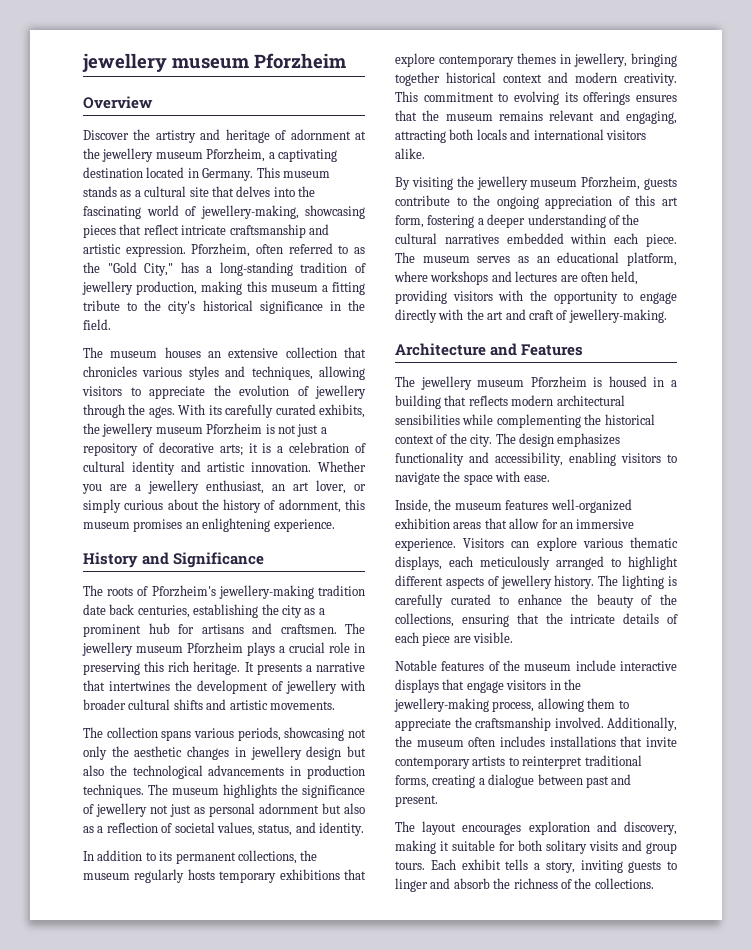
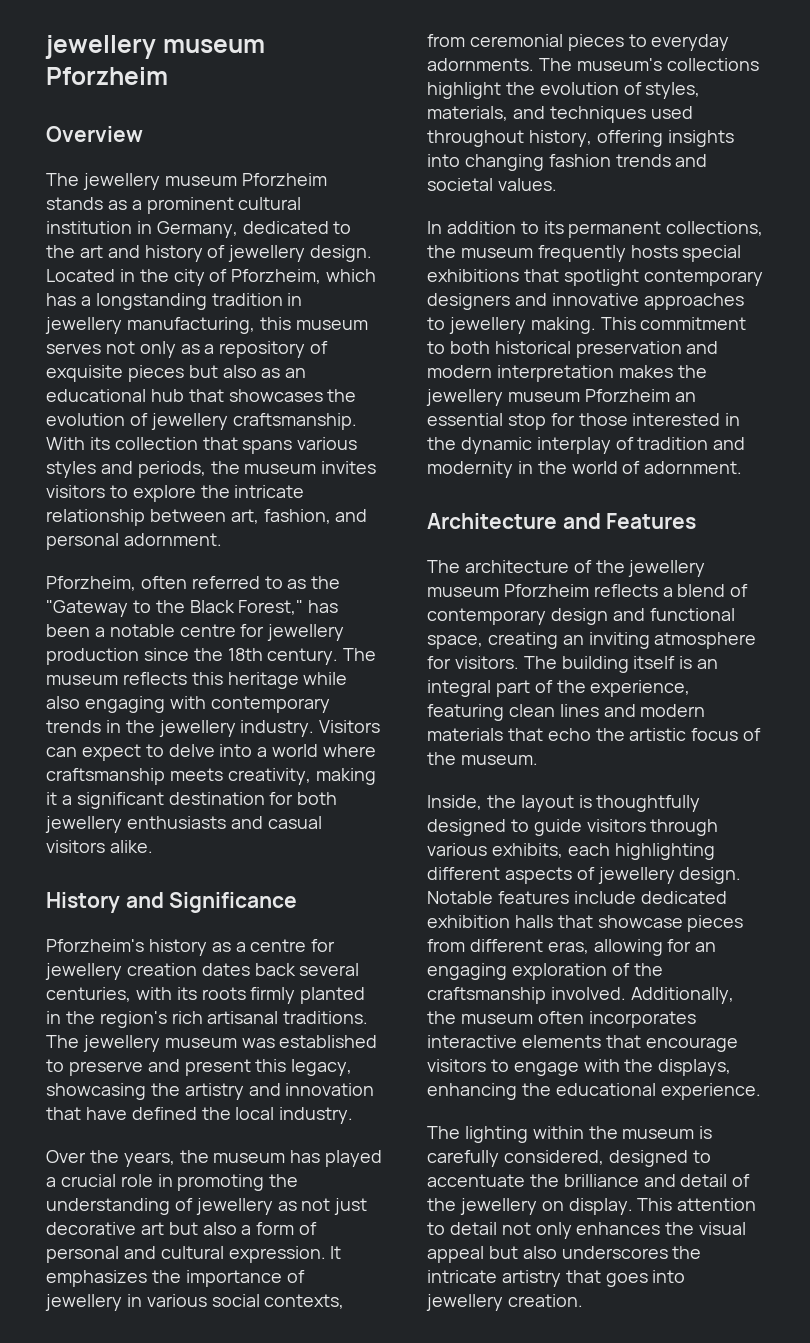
- Discover the artistry and heritage of adornment at the jewellery museum Pforzheim, a captivating destination located in Germany. This museum stands as a cultural site that delves into the fascinating world of jewellery-making, showcasing pieces that reflect intricate craftsmanship and artistic expression. Pforzheim, often referred to as the "Gold City," has a long-standing tradition of jewellery production, making this museum a fitting tribute to the city's historical significance in the field.
- The museum houses an extensive collection that chronicles various styles and techniques, allowing visitors to appreciate the evolution of jewellery through the ages. With its carefully curated exhibits, the jewellery museum Pforzheim is not just a repository of decorative arts; it is a celebration of cultural identity and artistic innovation. Whether you are a jewellery enthusiast, an art lover, or simply curious about the history of adornment, this museum promises an enlightening experience.
+ The jewellery museum Pforzheim stands as a prominent cultural institution in Germany, dedicated to the art and history of jewellery design. Located in the city of Pforzheim, which has a longstanding tradition in jewellery manufacturing, this museum serves not only as a repository of exquisite pieces but also as an educational hub that showcases the evolution of jewellery craftsmanship. With its collection that spans various styles and periods, the museum invites visitors to explore the intricate relationship between art, fashion, and personal adornment.
+ Pforzheim, often referred to as the "Gateway to the Black Forest," has been a notable centre for jewellery production since the 18th century. The museum reflects this heritage while also engaging with contemporary trends in the jewellery industry. Visitors can expect to delve into a world where craftsmanship meets creativity, making it a significant destination for both jewellery enthusiasts and casual visitors alike.
  History and Significance
- The roots of Pforzheim's jewellery-making tradition date back centuries, establishing the city as a prominent hub for artisans and craftsmen. The jewellery museum Pforzheim plays a crucial role in preserving this rich heritage. It presents a narrative that intertwines the development of jewellery with broader cultural shifts and artistic movements.
- The collection spans various periods, showcasing not only the aesthetic changes in jewellery design but also the technological advancements in production techniques. The museum highlights the significance of jewellery not just as personal adornment but also as a reflection of societal values, status, and identity.
+ Pforzheim's history as a centre for jewellery creation dates back several centuries, with its roots firmly planted in the region's rich artisanal traditions. The jewellery museum was established to preserve and present this legacy, showcasing the artistry and innovation that have defined the local industry.
+ Over the years, the museum has played a crucial role in promoting the understanding of jewellery as not just decorative art but also a form of personal and cultural expression. It emphasizes the importance of jewellery in various social contexts, from ceremonial pieces to everyday adornments. The museum's collections highlight the evolution of styles, materials, and techniques used throughout history, offering insights into changing fashion trends and societal values.
- In addition to its permanent collections, the museum regularly hosts temporary exhibitions that explore contemporary themes in jewellery, bringing together historical context and modern creativity. This commitment to evolving its offerings ensures that the museum remains relevant and engaging, attracting both locals and international visitors alike.
- By visiting the jewellery museum Pforzheim, guests contribute to the ongoing appreciation of this art form, fostering a deeper understanding of the cultural narratives embedded within each piece. The museum serves as an educational platform, where workshops and lectures are often held, providing visitors with the opportunity to engage directly with the art and craft of jewellery-making.
+ In addition to its permanent collections, the museum frequently hosts special exhibitions that spotlight contemporary designers and innovative approaches to jewellery making. This commitment to both historical preservation and modern interpretation makes the jewellery museum Pforzheim an essential stop for those interested in the dynamic interplay of tradition and modernity in the world of adornment.
  Architecture and Features
- The jewellery museum Pforzheim is housed in a building that reflects modern architectural sensibilities while complementing the historical context of the city. The design emphasizes functionality and accessibility, enabling visitors to navigate the space with ease.
- Inside, the museum features well-organized exhibition areas that allow for an immersive experience. Visitors can explore various thematic displays, each meticulously arranged to highlight different aspects of jewellery history. The lighting is carefully curated to enhance the beauty of the collections, ensuring that the intricate details of each piece are visible.
- Notable features of the museum include interactive displays that engage visitors in the jewellery-making process, allowing them to appreciate the craftsmanship involved.
+ The architecture of the jewellery museum Pforzheim reflects a blend of contemporary design and functional space, creating an inviting atmosphere for visitors. The building itself is an integral part of the experience, featuring clean lines and modern materials that echo the artistic focus of the museum.
+ Inside, the layout is thoughtfully designed to guide visitors through various exhibits, each highlighting different aspects of jewellery design. Notable features include dedicated exhibition halls that showcase pieces from different eras, allowing for an engaging exploration of the craftsmanship involved.
- Additionally, the museum often includes installations that invite contemporary artists to reinterpret traditional forms, creating a dialogue between past and present.
- The layout encourages exploration and discovery, making it suitable for both solitary visits and group tours. Each exhibit tells a story, inviting guests to linger and absorb the richness of the collections.
+ Additionally, the museum often incorporates interactive elements that encourage visitors to engage with the displays, enhancing the educational experience.
+ The lighting within the museum is carefully considered, designed to accentuate the brilliance and detail of the jewellery on display. This attention to detail not only enhances the visual appeal but also underscores the intricate artistry that goes into jewellery creation.

